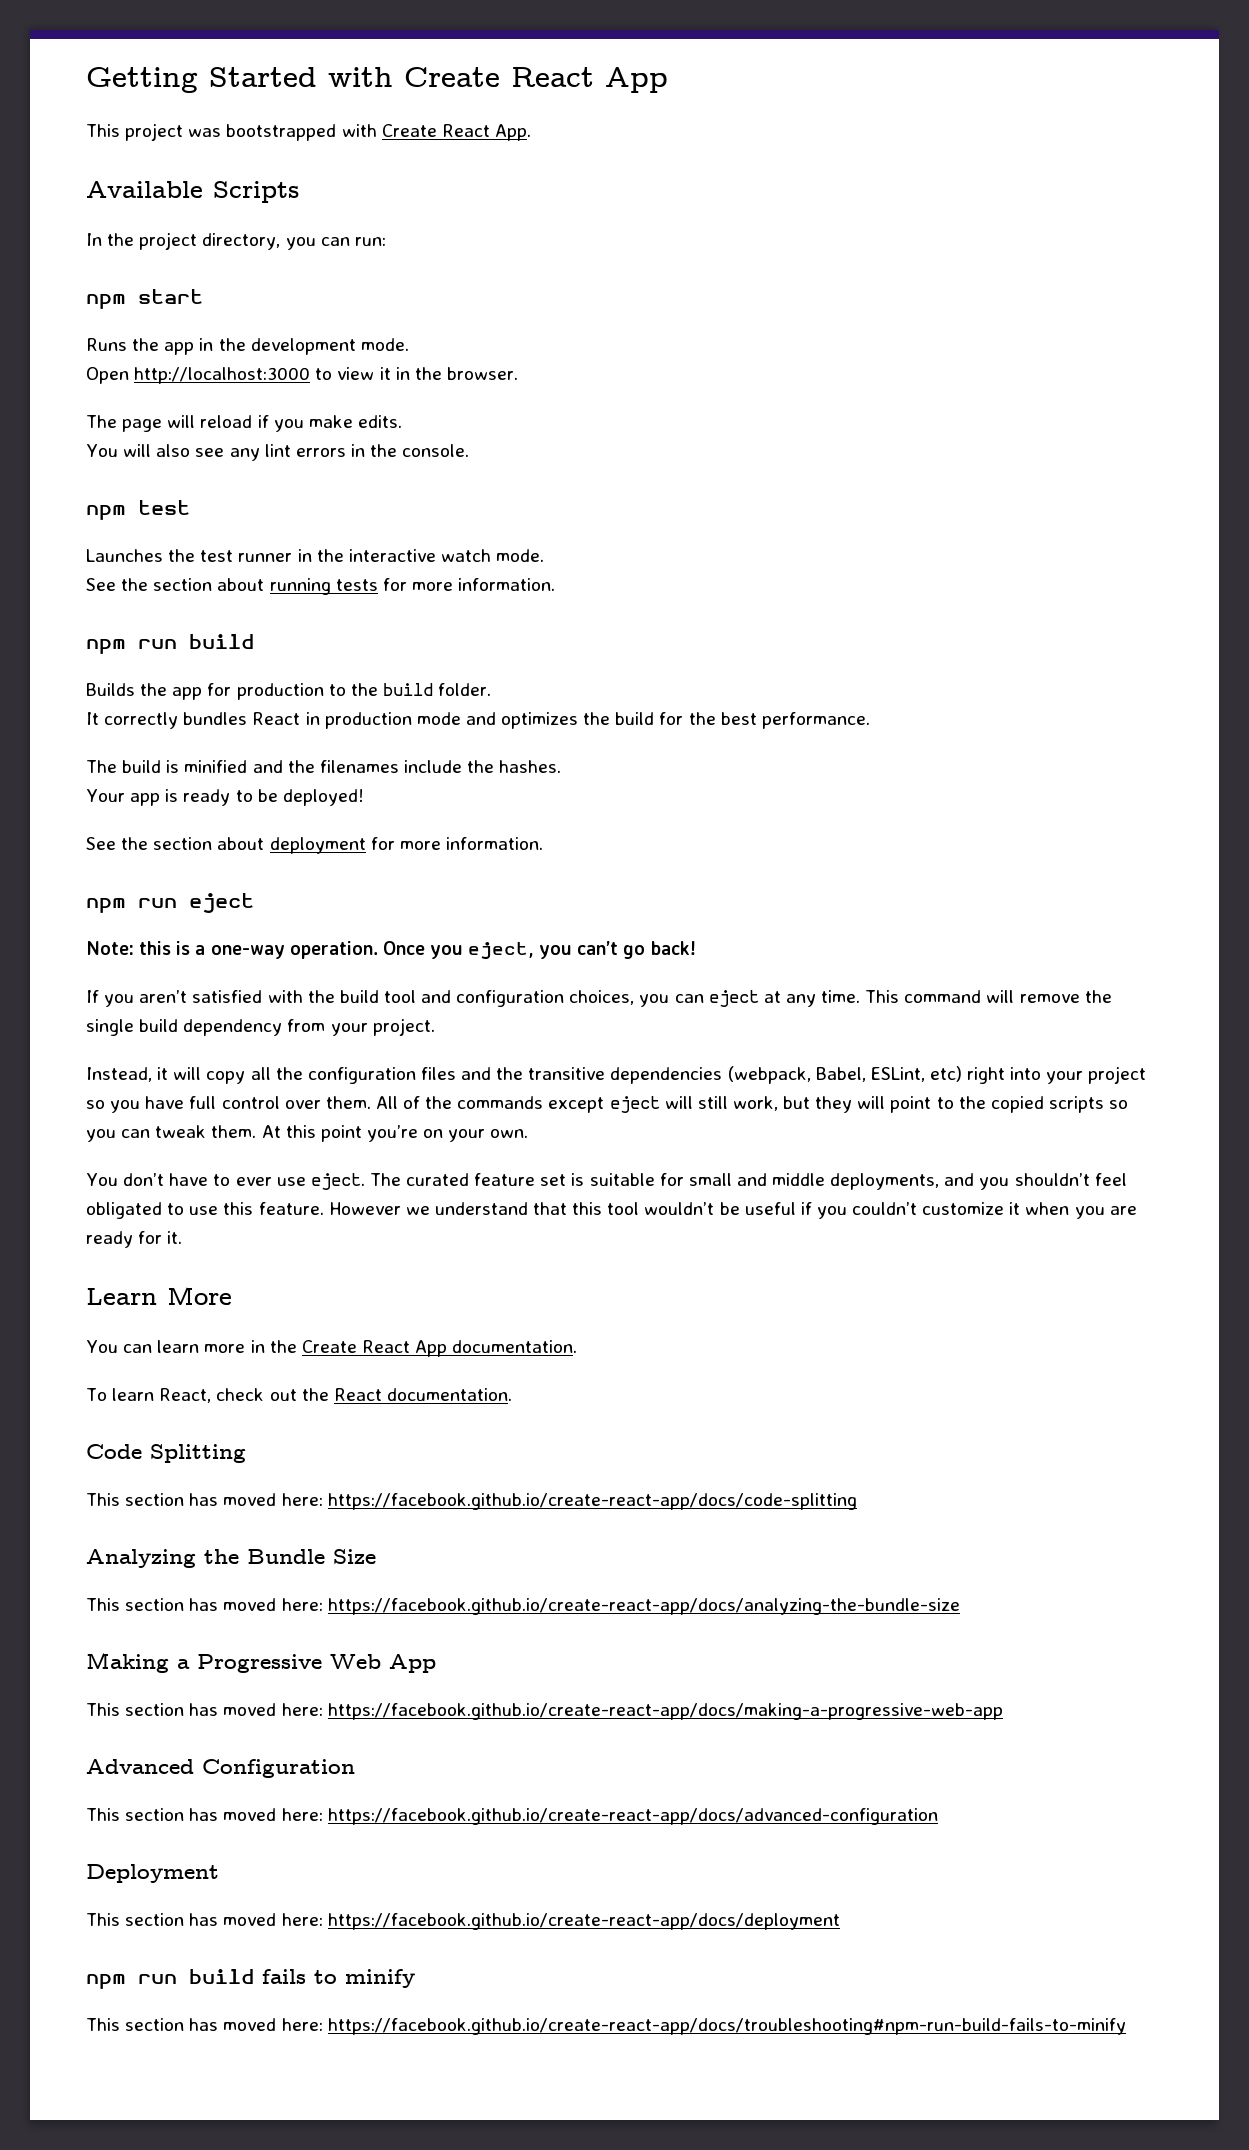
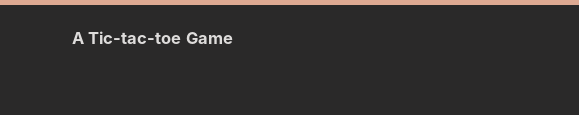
- Getting Started with Create React App
- This project was bootstrapped with Create React App.
- Available Scripts
- In the project directory, you can run:
- npm start
- Runs the app in the development mode.
- Open http://localhost:3000 to view it in the browser.
- The page will reload if you make edits.
- You will also see any lint errors in the console.
- npm test
- Launches the test runner in the interactive watch mode.
- See the section about running tests for more information.
- npm run build
- Builds the app for production to the build folder.
- It correctly bundles React in production mode and optimizes the build for the best performance.
- The build is minified and the filenames include the hashes.
- Your app is ready to be deployed!
- See the section about deployment for more information.
- npm run eject
- Note: this is a one-way operation. Once you eject, you can’t go back!
- If you aren’t satisfied with the build tool and configuration choices, you can eject at any time. This command will remove the single build dependency from your project.
- Instead, it will copy all the configuration files and the transitive dependencies (webpack, Babel, ESLint, etc) right into your project so you have full control over them. All of the commands except eject will still work, but they will point to the copied scripts so you can tweak them. At this point you’re on your own.
- You don’t have to ever use eject. The curated feature set is suitable for small and middle deployments, and you shouldn’t feel obligated to use this feature. However we understand that this tool wouldn’t be useful if you couldn’t customize it when you are ready for it.
- Learn More
- You can learn more in the Create React App documentation.
- To learn React, check out the React documentation.
- Code Splitting
- This section has moved here: https://facebook.github.io/create-react-app/docs/code-splitting
- Analyzing the Bundle Size
- This section has moved here: https://facebook.github.io/create-react-app/docs/analyzing-the-bundle-size
- Making a Progressive Web App
- This section has moved here: https://facebook.github.io/create-react-app/docs/making-a-progressive-web-app
- Advanced Configuration
- This section has moved here: https://facebook.github.io/create-react-app/docs/advanced-configuration
- Deployment
- This section has moved here: https://facebook.github.io/create-react-app/docs/deployment
- npm run build fails to minify
- This section has moved here: https://facebook.github.io/create-react-app/docs/troubleshooting#npm-run-build-fails-to-minify
+ A Tic-tac-toe Game

